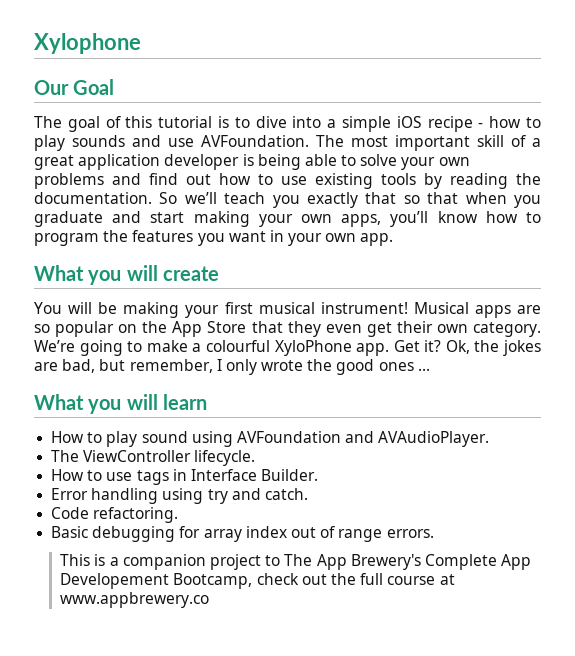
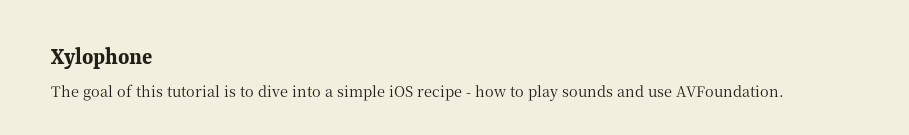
- Our Goal
- The most important skill of a great application developer is being able to solve your own problems and find out how to use existing tools by reading the documentation. So we’ll teach you exactly that so that when you graduate and start making your own apps, you’ll know how to program the features you want in your own app.
- What you will create
- You will be making your first musical instrument! Musical apps are so popular on the App Store that they even get their own category. We’re going to make a colourful XyloPhone app. Get it? Ok, the jokes are bad, but remember, I only wrote the good ones ...
- What you will learn
- How to play sound using AVFoundation and AVAudioPlayer.
- The ViewController lifecycle.
- How to use tags in Interface Builder.
- Error handling using try and catch.
- Code refactoring.
- Basic debugging for array index out of range errors.
- This is a companion project to The App Brewery's Complete App Developement Bootcamp, check out the full course at www.appbrewery.co

